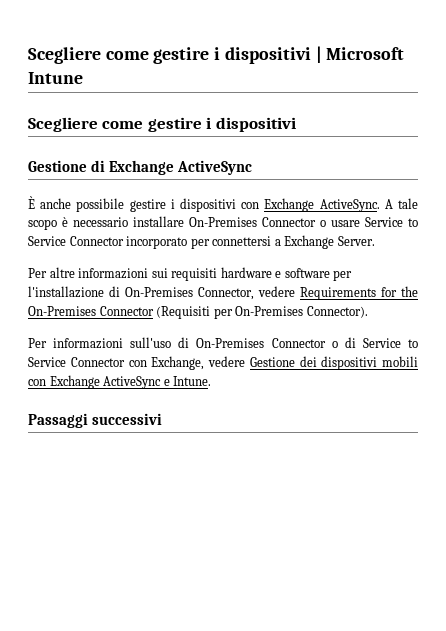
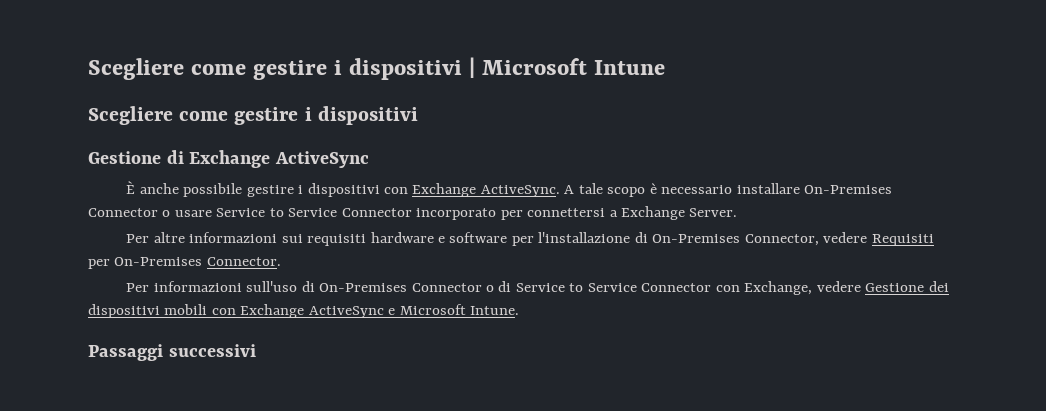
- Per altre informazioni sui requisiti hardware e software per l'installazione di On-Premises Connector, vedere Requirements for the On-Premises Connector (Requisiti per On-Premises Connector).
+ Per altre informazioni sui requisiti hardware e software per l'installazione di On-Premises Connector, vedere Requisiti per On-Premises Connector.
- Per informazioni sull'uso di On-Premises Connector o di Service to Service Connector con Exchange, vedere Gestione dei dispositivi mobili con Exchange ActiveSync e Intune.
+ Per informazioni sull'uso di On-Premises Connector o di Service to Service Connector con Exchange, vedere Gestione dei dispositivi mobili con Exchange ActiveSync e Microsoft Intune.

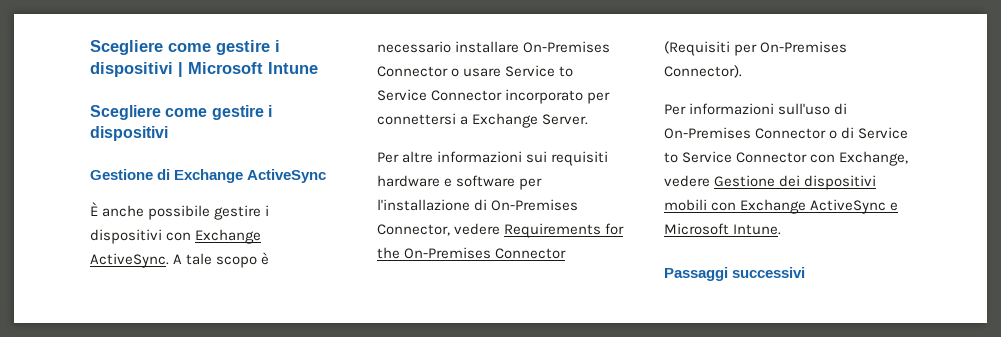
- Per altre informazioni sui requisiti hardware e software per l'installazione di On-Premises Connector, vedere Requisiti per On-Premises Connector.
+ Per altre informazioni sui requisiti hardware e software per l'installazione di On-Premises Connector, vedere Requirements for the On-Premises Connector (Requisiti per On-Premises Connector).

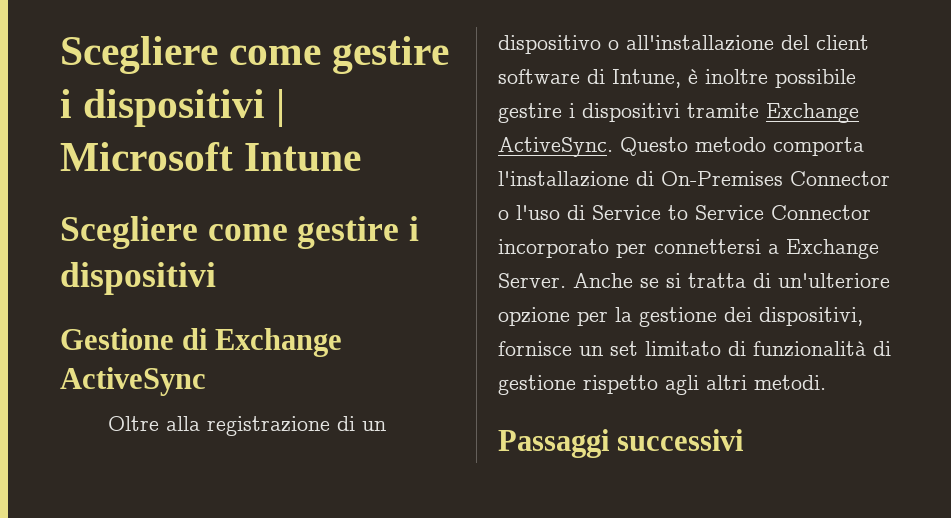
- È anche possibile gestire i dispositivi con Exchange ActiveSync.
+ Oltre alla registrazione di un dispositivo o all'installazione del client software di Intune, è inoltre possibile gestire i dispositivi tramite Exchange ActiveSync.
- A tale scopo è necessario installare On-Premises Connector o usare Service to Service Connector incorporato per connettersi a Exchange Server.
- Per altre informazioni sui requisiti hardware e software per l'installazione di On-Premises Connector, vedere Requirements for the On-Premises Connector (Requisiti per On-Premises Connector).
- Per informazioni sull'uso di On-Premises Connector o di Service to Service Connector con Exchange, vedere Gestione dei dispositivi mobili con Exchange ActiveSync e Microsoft Intune.
+ Questo metodo comporta l'installazione di On-Premises Connector o l'uso di Service to Service Connector incorporato per connettersi a Exchange Server. Anche se si tratta di un'ulteriore opzione per la gestione dei dispositivi, fornisce un set limitato di funzionalità di gestione rispetto agli altri metodi.

